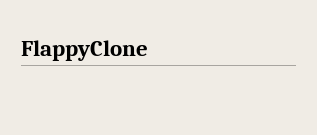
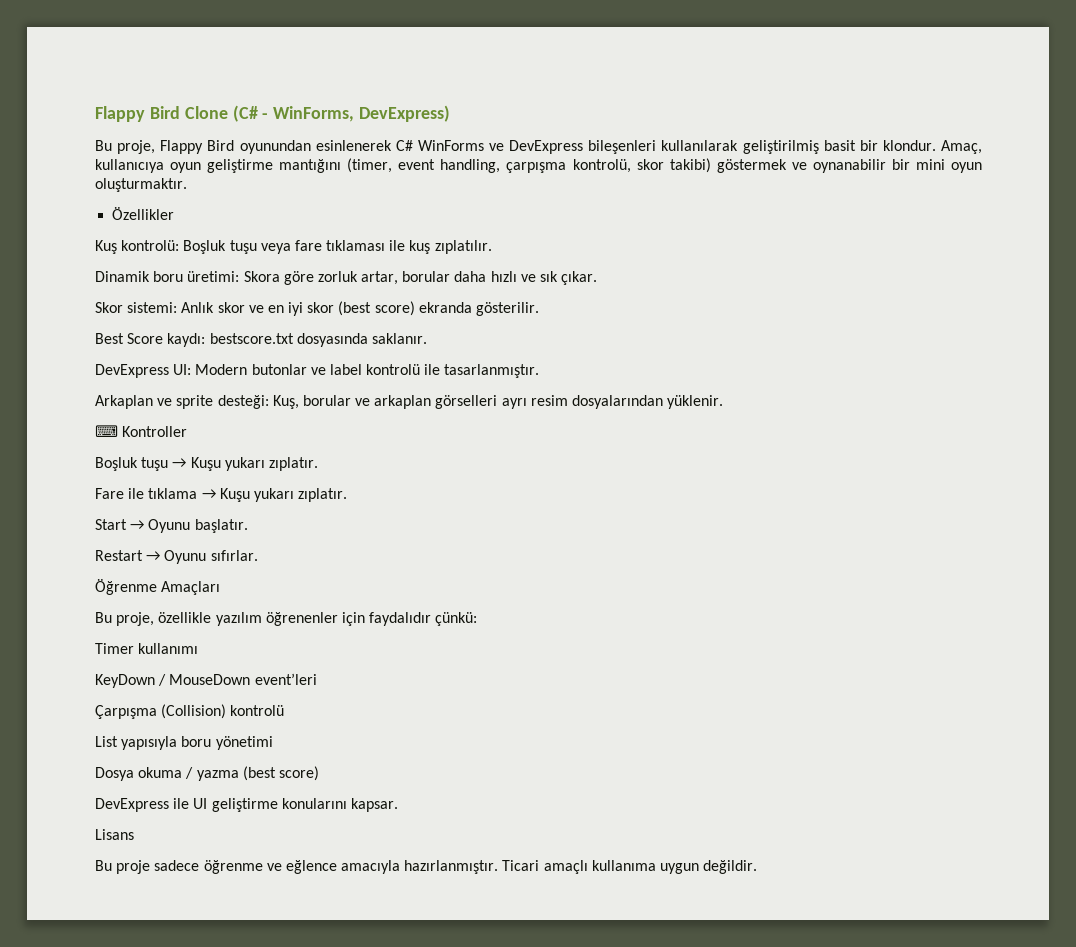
- FlappyClone
+ Flappy Bird Clone (C# - WinForms, DevExpress)
+ Bu proje, Flappy Bird oyunundan esinlenerek C# WinForms ve DevExpress bileşenleri kullanılarak geliştirilmiş basit bir klondur. Amaç, kullanıcıya oyun geliştirme mantığını (timer, event handling, çarpışma kontrolü, skor takibi) göstermek ve oynanabilir bir mini oyun oluşturmaktır.
+ Özellikler
+ Kuş kontrolü: Boşluk tuşu veya fare tıklaması ile kuş zıplatılır.
+ Dinamik boru üretimi: Skora göre zorluk artar, borular daha hızlı ve sık çıkar.
+ Skor sistemi: Anlık skor ve en iyi skor (best score) ekranda gösterilir.
+ Best Score kaydı: bestscore.txt dosyasında saklanır.
+ DevExpress UI: Modern butonlar ve label kontrolü ile tasarlanmıştır.
+ Arkaplan ve sprite desteği: Kuş, borular ve arkaplan görselleri ayrı resim dosyalarından yüklenir.
+ ⌨ Kontroller
+ Boşluk tuşu → Kuşu yukarı zıplatır.
+ Fare ile tıklama → Kuşu yukarı zıplatır.
+ Start → Oyunu başlatır.
+ Restart → Oyunu sıfırlar.
+ Öğrenme Amaçları
+ Bu proje, özellikle yazılım öğrenenler için faydalıdır çünkü:
+ Timer kullanımı
+ KeyDown / MouseDown event’leri
+ Çarpışma (Collision) kontrolü
+ List yapısıyla boru yönetimi
+ Dosya okuma / yazma (best score)
+ DevExpress ile UI geliştirme konularını kapsar.
+ Lisans
+ Bu proje sadece öğrenme ve eğlence amacıyla hazırlanmıştır. Ticari amaçlı kullanıma uygun değildir.

